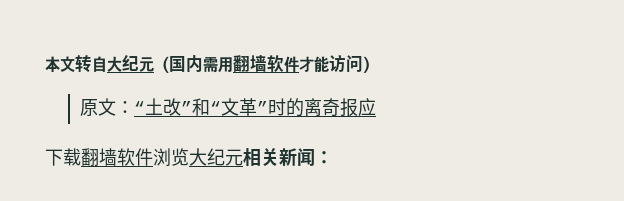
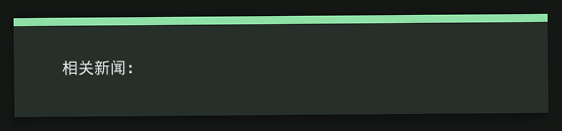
- 本文转自大纪元（国内需用翻墙软件才能访问）
- 原文：“土改”和“文革”时的离奇报应
- 下载翻墙软件浏览大纪元相关新闻：
+ 相关新闻：

